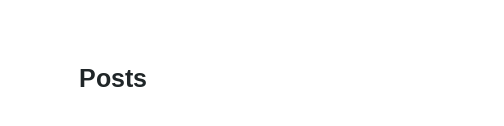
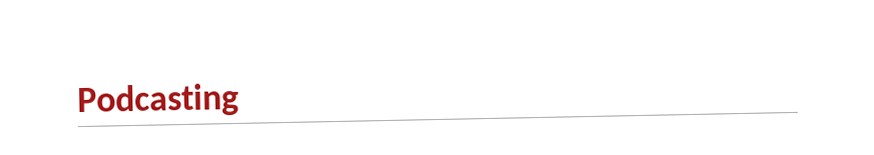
- Posts
+ Podcasting

